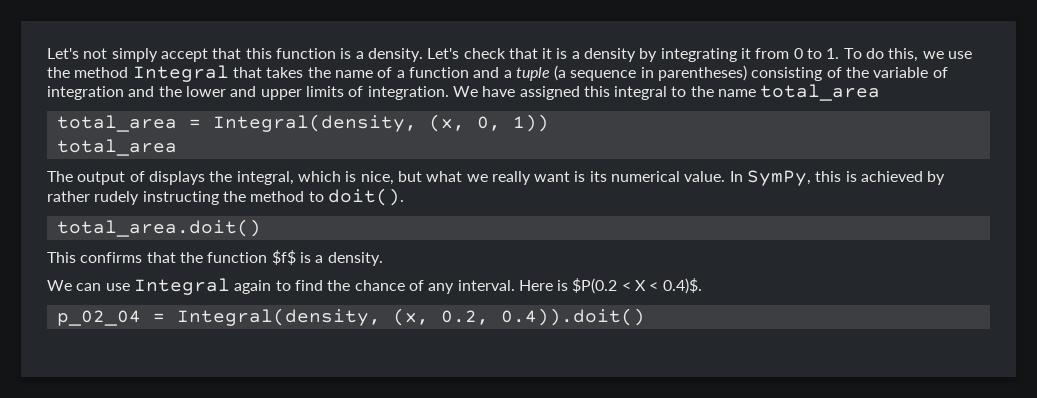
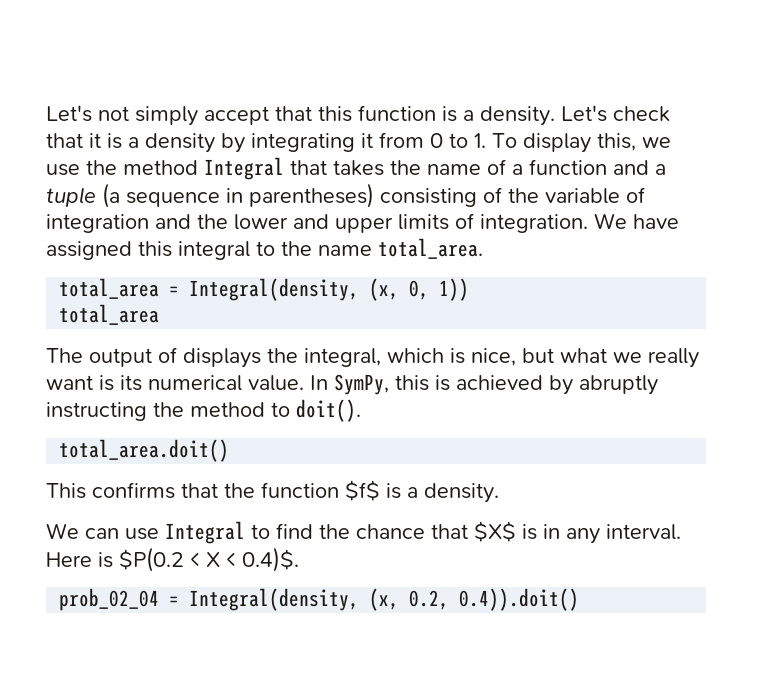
- Let's check that it is a density by integrating it from 0 to 1. To do this, we use the method Integral that takes the name of a function and a tuple (a sequence in parentheses) consisting of the variable of integration and the lower and upper limits of integration.
+ Let's check that it is a density by integrating it from 0 to 1. To display this, we use the method Integral that takes the name of a function and a tuple (a sequence in parentheses) consisting of the variable of integration and the lower and upper limits of integration.
- We have assigned this integral to the name total_area
+ We have assigned this integral to the name total_area.
- In SymPy, this is achieved by rather rudely instructing the method to doit().
+ In SymPy, this is achieved by abruptly instructing the method to doit().
- We can use Integral again to find the chance of any interval.
+ We can use Integral to find the chance that $X$ is in any interval.
- p_02_04 = Integral(density, (x, 0.2, 0.4)).doit()
+ prob_02_04 = Integral(density, (x, 0.2, 0.4)).doit()

